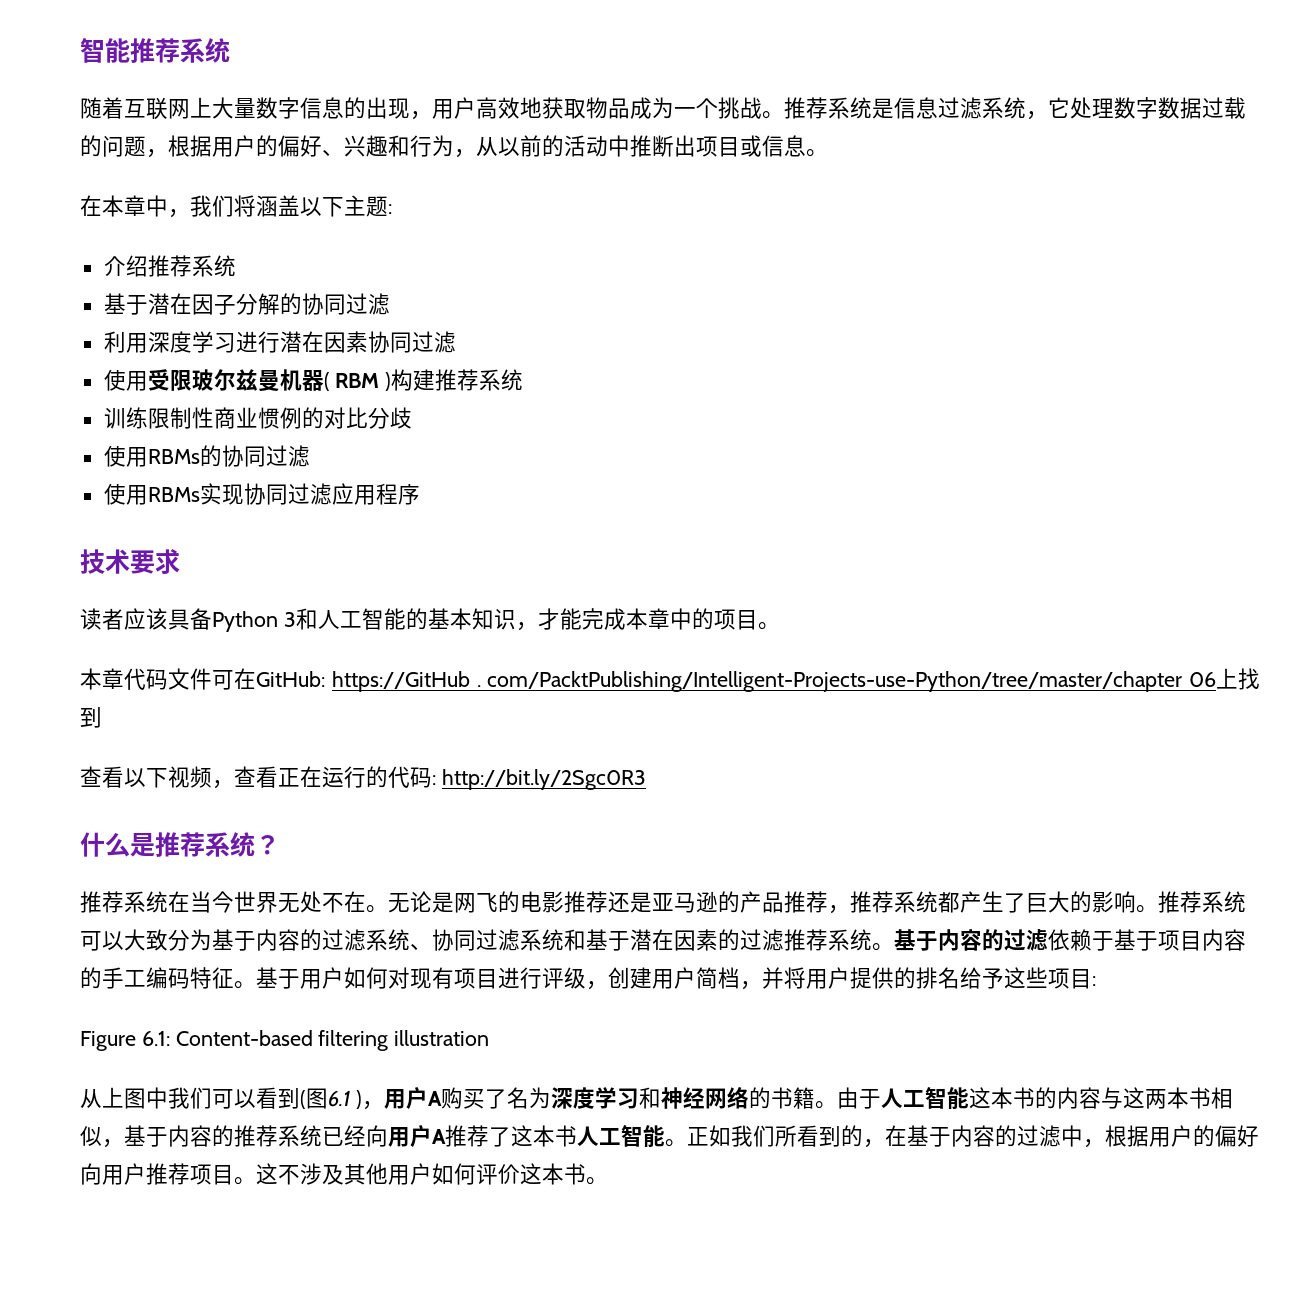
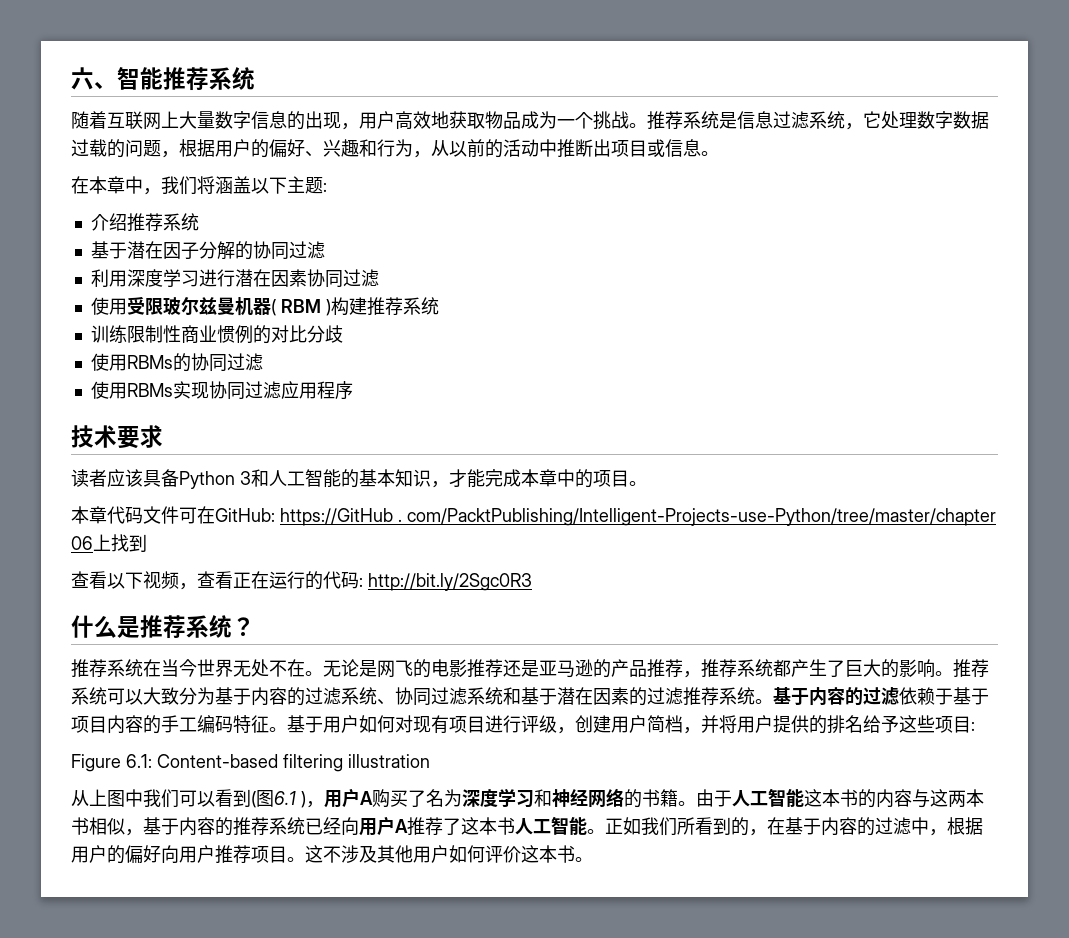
- 智能推荐系统
+ 六、智能推荐系统

